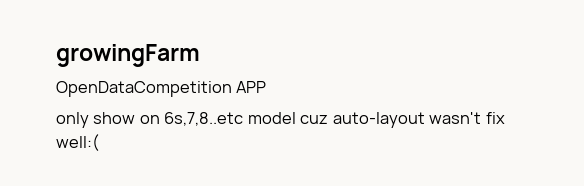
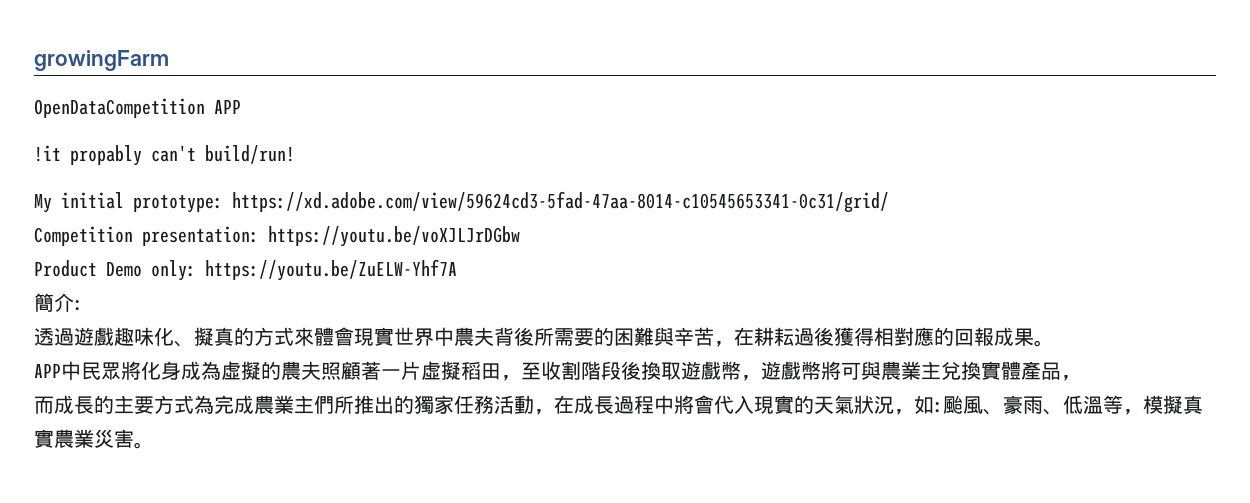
- only show on 6s,7,8..etc model cuz auto-layout wasn't fix well:(
+ !it propably can't build/run!
+ My initial prototype: https://xd.adobe.com/view/59624cd3-5fad-47aa-8014-c10545653341-0c31/grid/
+ Competition presentation: https://youtu.be/voXJLJrDGbw
+ Product Demo only: https://youtu.be/ZuELW-Yhf7A
+ 簡介:
+ 透過遊戲趣味化、擬真的方式來體會現實世界中農夫背後所需要的困難與辛苦，在耕耘過後獲得相對應的回報成果。
+ APP中民眾將化身成為虛擬的農夫照顧著一片虛擬稻田，至收割階段後換取遊戲幣，遊戲幣將可與農業主兌換實體產品，
+ 而成長的主要方式為完成農業主們所推出的獨家任務活動，在成長過程中將會代入現實的天氣狀況，如:颱風、豪雨、低溫等，模擬真實農業災害。

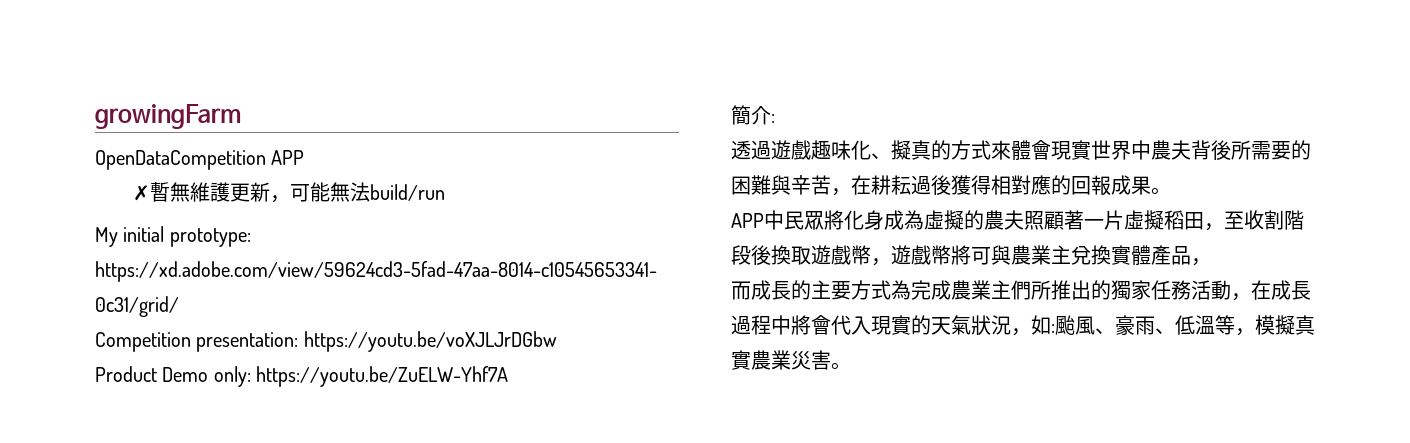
- !it propably can't build/run!
+ ✗暫無維護更新，可能無法build/run

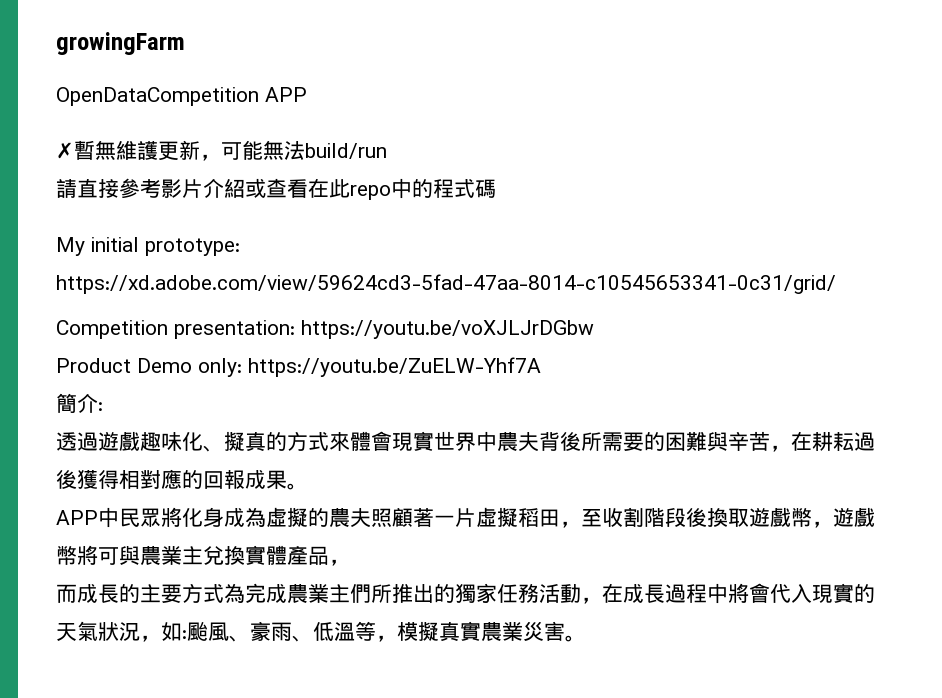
+ 請直接參考影片介紹或查看在此repo中的程式碼

